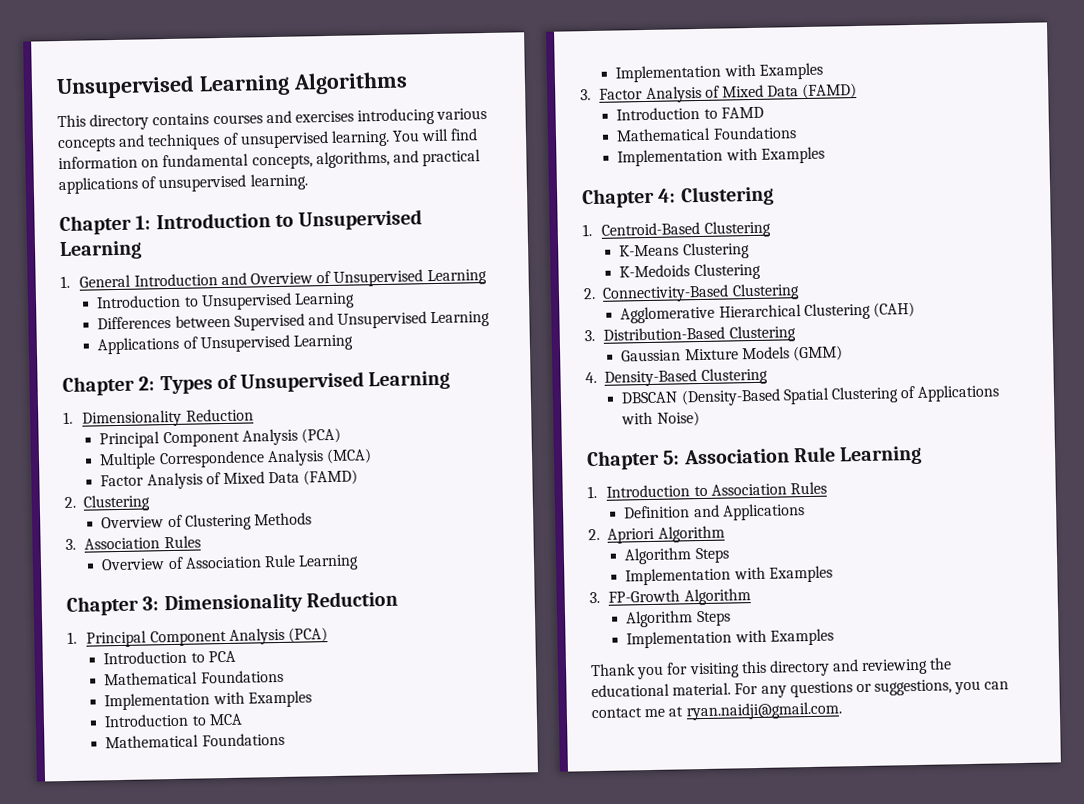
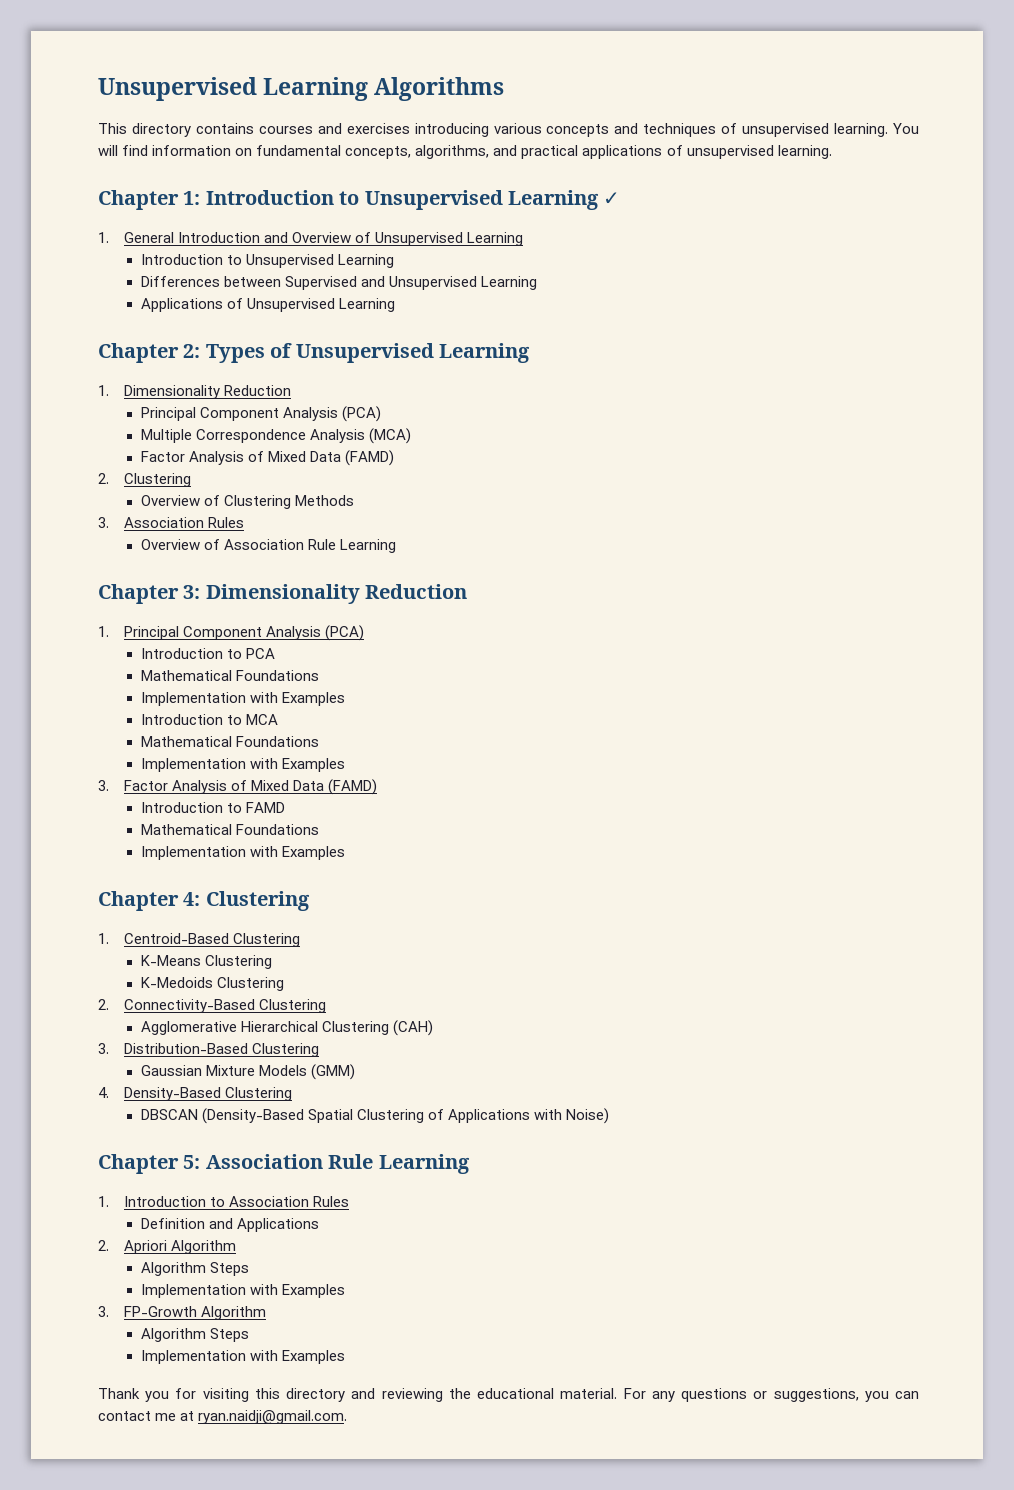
- Chapter 1: Introduction to Unsupervised Learning
+ Chapter 1: Introduction to Unsupervised Learning ✓

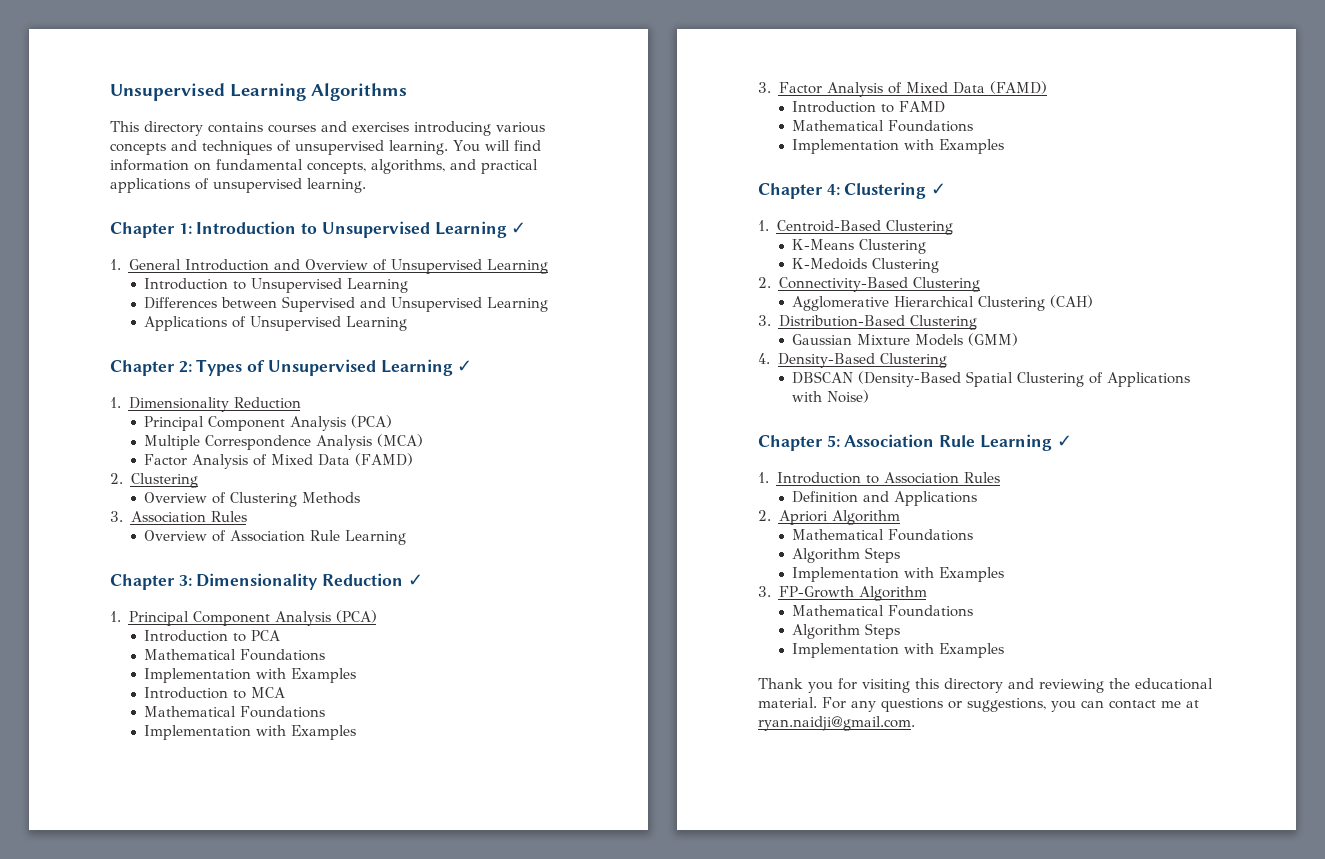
- Chapter 2: Types of Unsupervised Learning
+ Chapter 2: Types of Unsupervised Learning ✓
- Chapter 3: Dimensionality Reduction
+ Chapter 3: Dimensionality Reduction ✓
- Chapter 4: Clustering
+ Chapter 4: Clustering ✓
- Chapter 5: Association Rule Learning
+ Chapter 5: Association Rule Learning ✓
  2. Apriori Algorithm
+ Mathematical Foundations
  3. FP-Growth Algorithm
+ Mathematical Foundations

